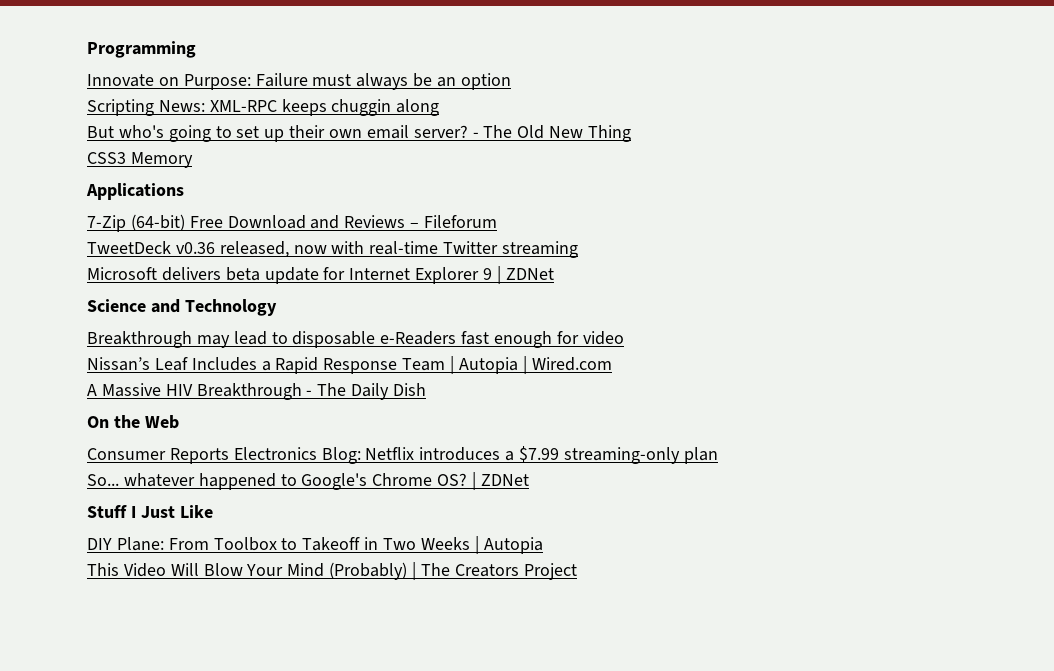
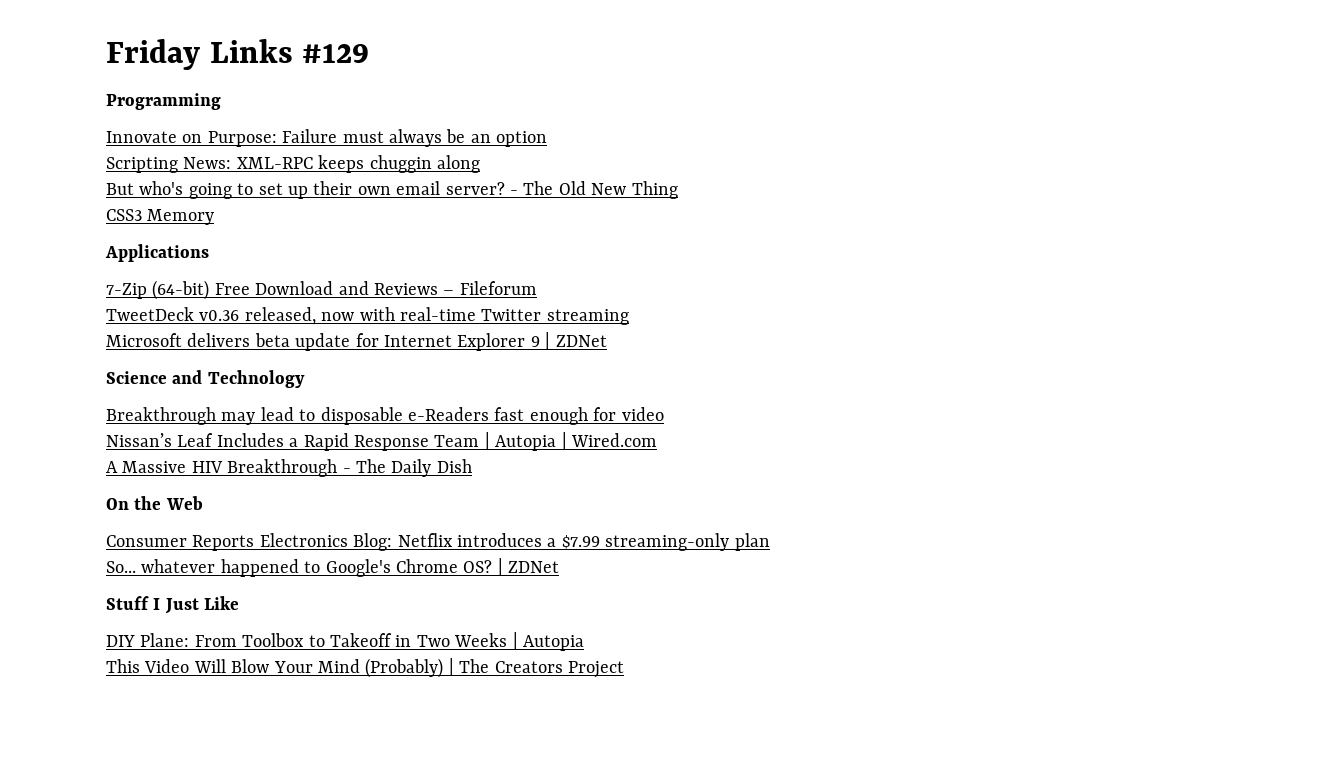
+ Friday Links #129

